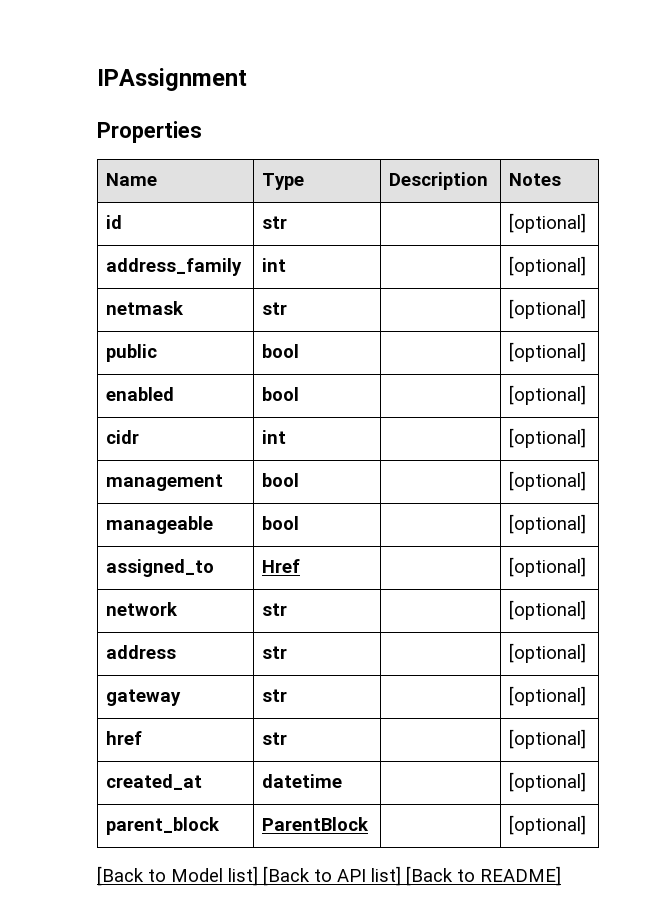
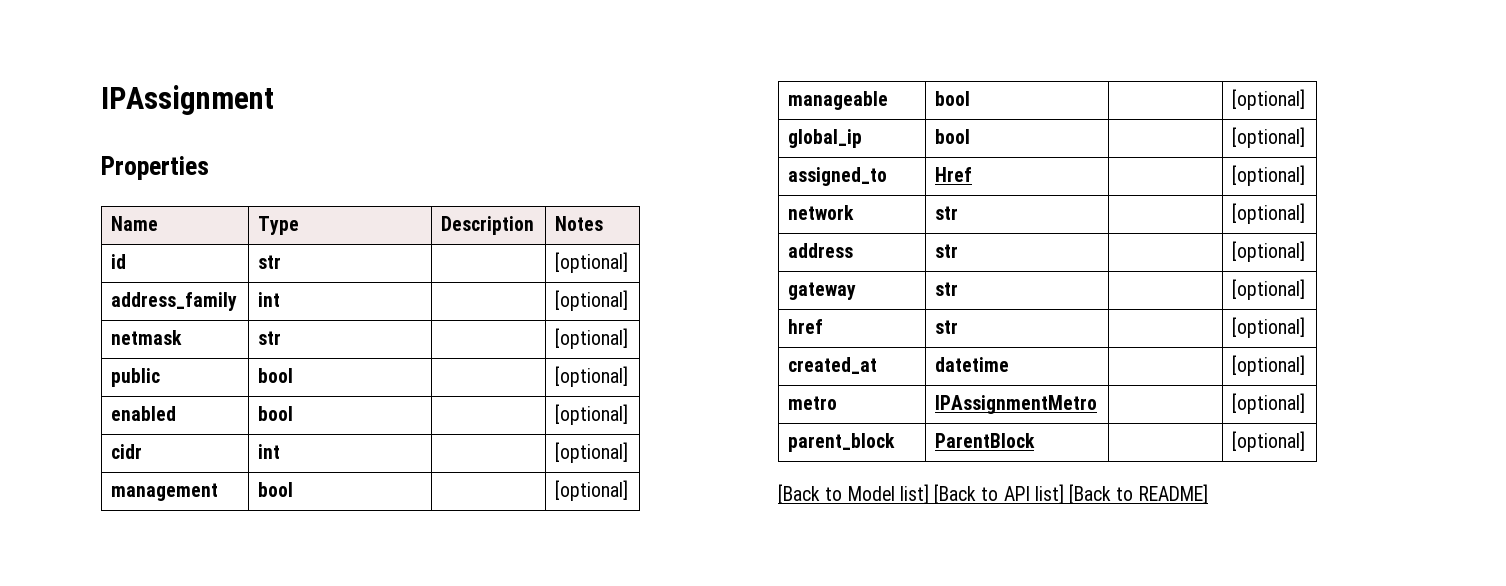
+ global_ip | bool | | [optional]
+ metro | IPAssignmentMetro | | [optional]

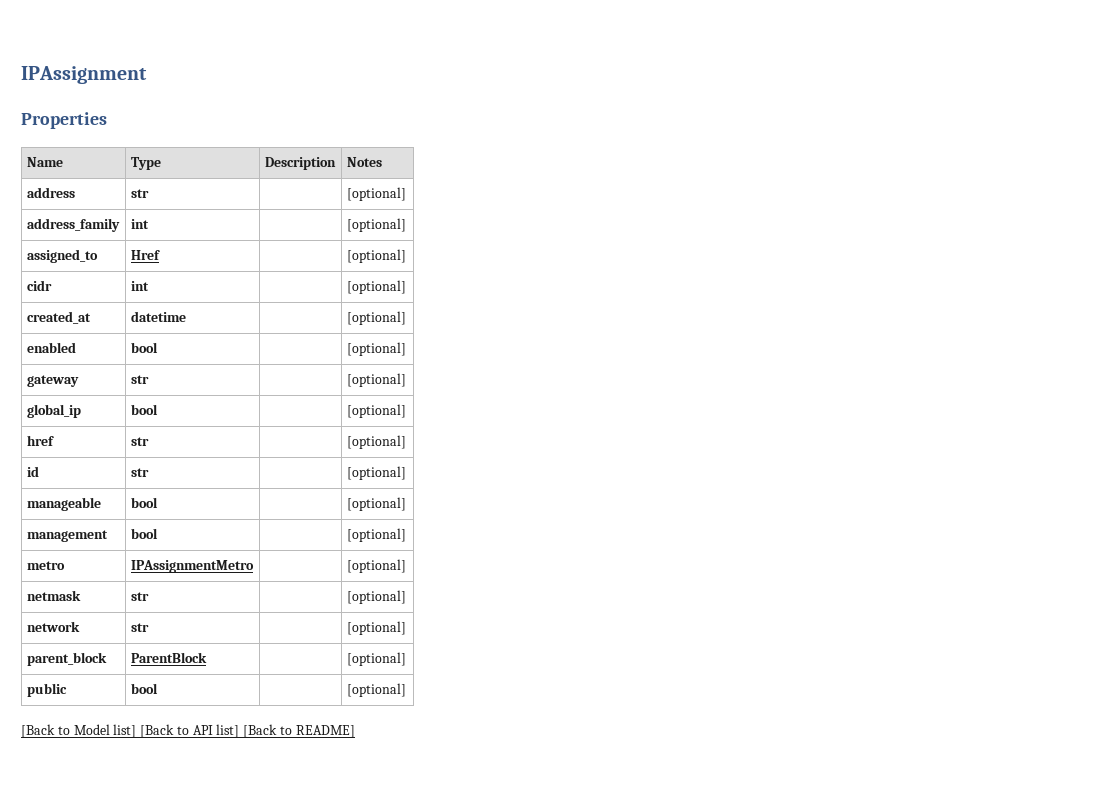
- id | str | | [optional]
+ address | str | | [optional]
- netmask | str | | [optional]
- public | bool | | [optional]
+ assigned_to | Href | | [optional]
+ cidr | int | | [optional]
+ created_at | datetime | | [optional]
- cidr | int | | [optional]
+ gateway | str | | [optional]
+ global_ip | bool | | [optional]
+ href | str | | [optional]
+ id | str | | [optional]
+ manageable | bool | | [optional]
- manageable | bool | | [optional]
- global_ip | bool | | [optional]
- assigned_to | Href | | [optional]
+ metro | IPAssignmentMetro | | [optional]
+ netmask | str | | [optional]
- address | str | | [optional]
- gateway | str | | [optional]
- href | str | | [optional]
- created_at | datetime | | [optional]
- metro | IPAssignmentMetro | | [optional]
  parent_block | ParentBlock | | [optional]
+ public | bool | | [optional]

